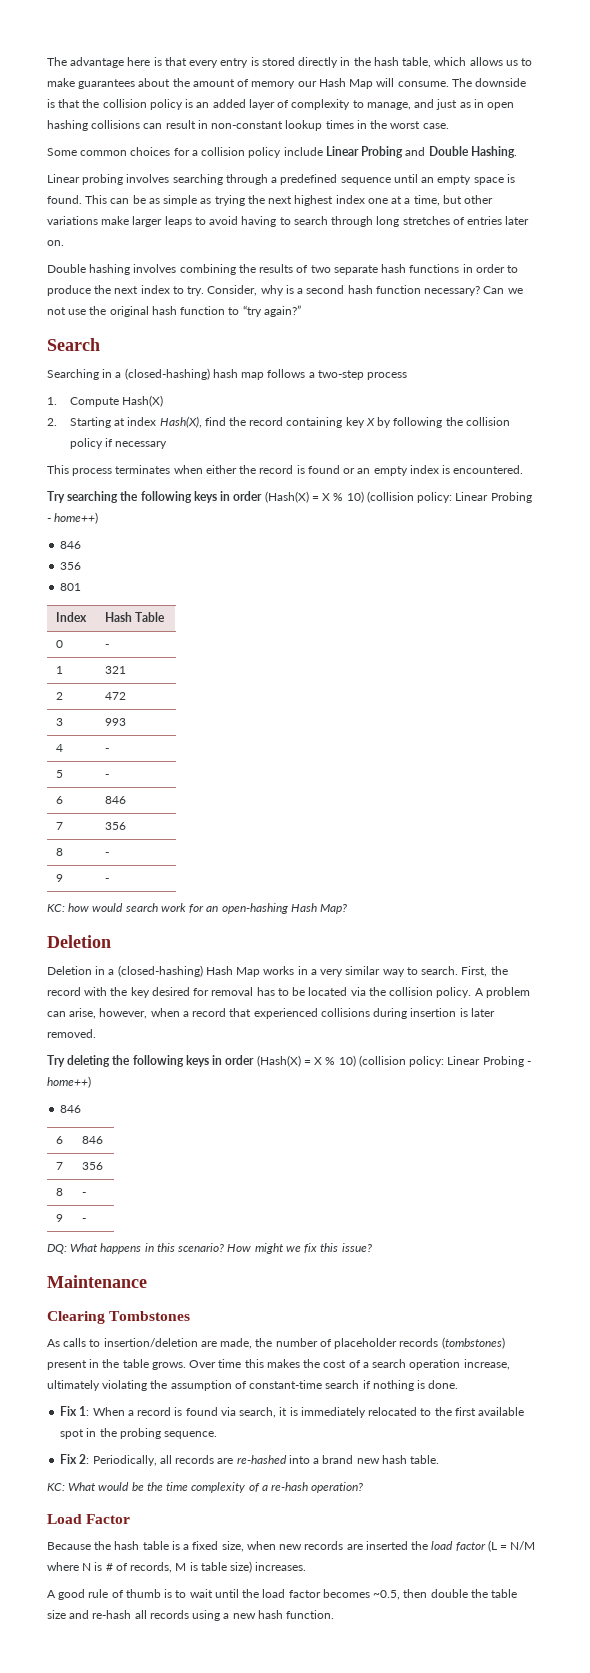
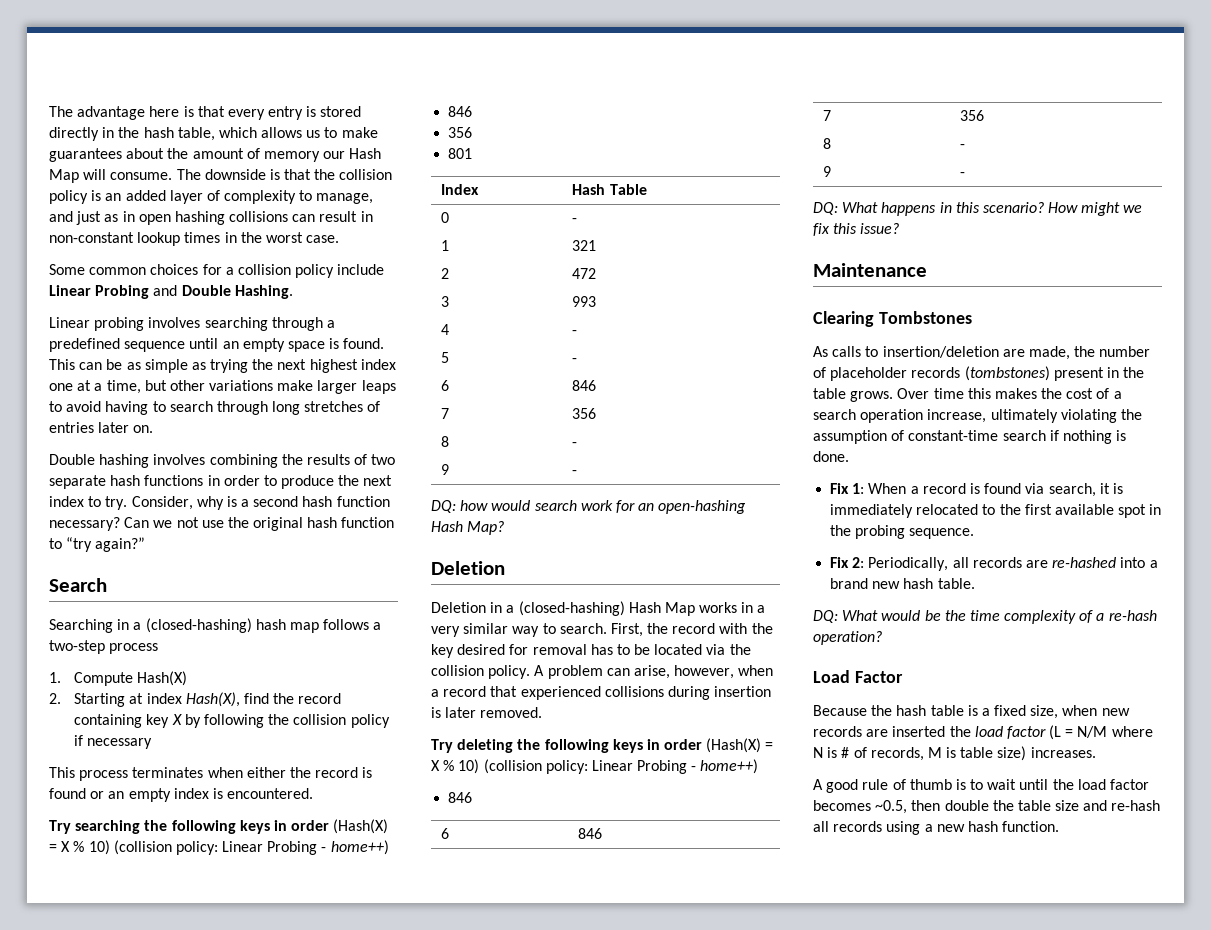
- KC: how would search work for an open-hashing Hash Map?
+ DQ: how would search work for an open-hashing Hash Map?
- KC: What would be the time complexity of a re-hash operation?
+ DQ: What would be the time complexity of a re-hash operation?

